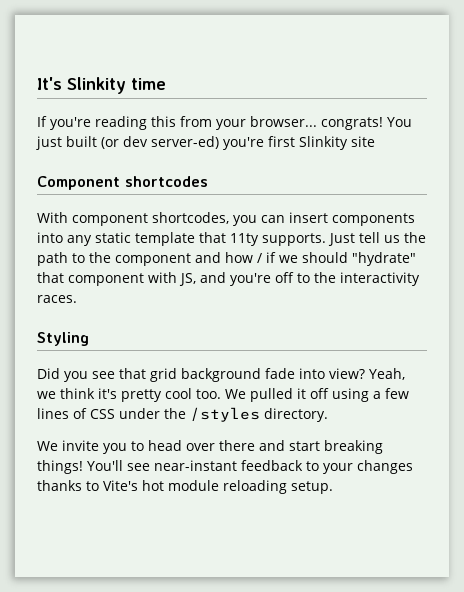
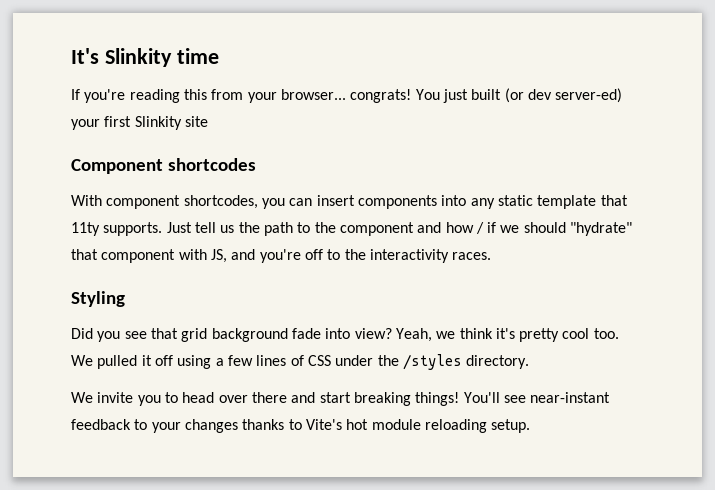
- You just built (or dev server-ed) you're first Slinkity site
+ You just built (or dev server-ed) your first Slinkity site

